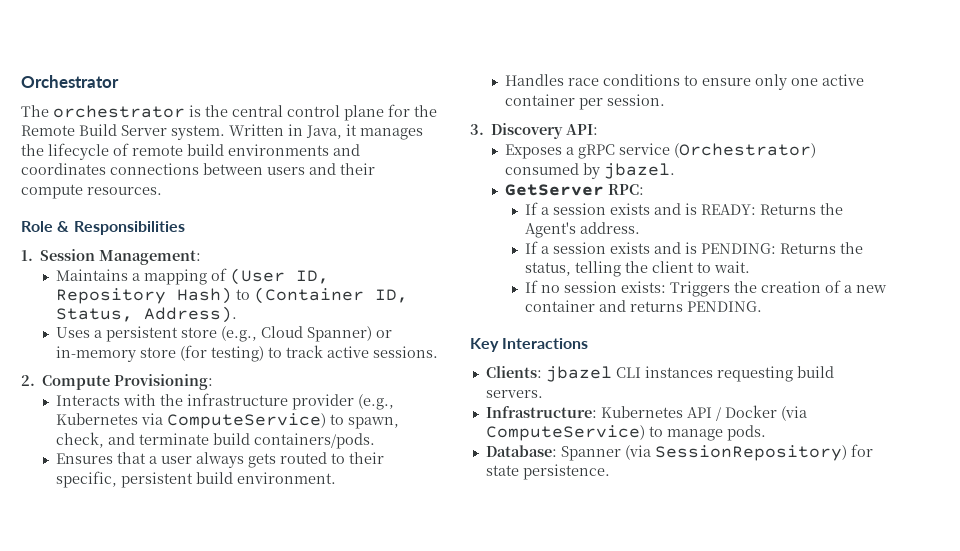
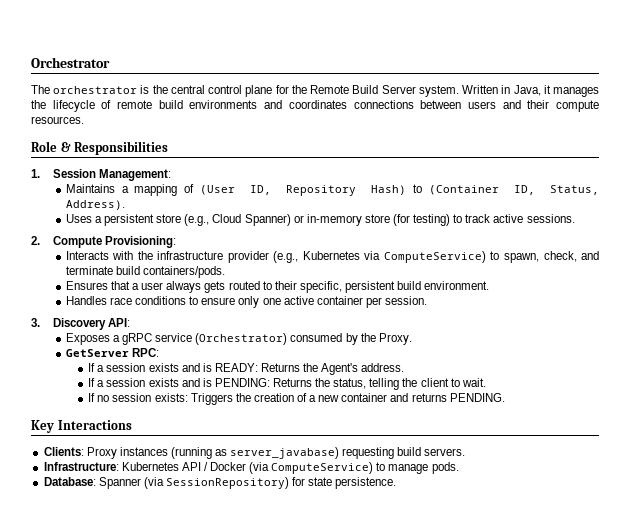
- Exposes a gRPC service (Orchestrator) consumed by jbazel.
+ Exposes a gRPC service (Orchestrator) consumed by the Proxy.
- Clients: jbazel CLI instances requesting build servers.
+ Clients: Proxy instances (running as server_javabase) requesting build servers.

